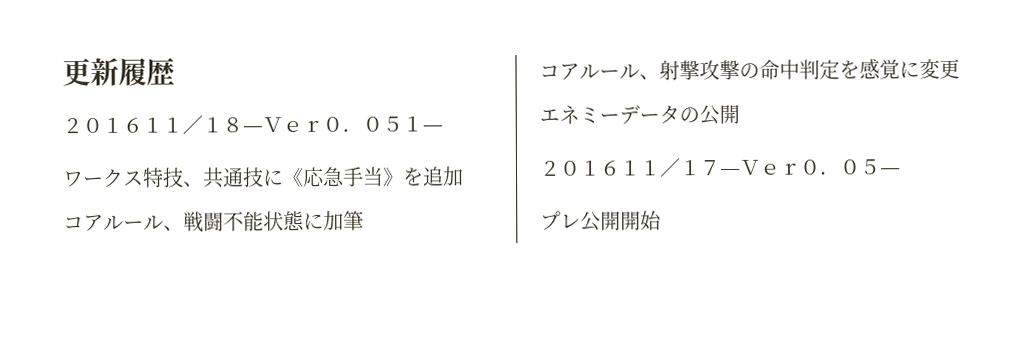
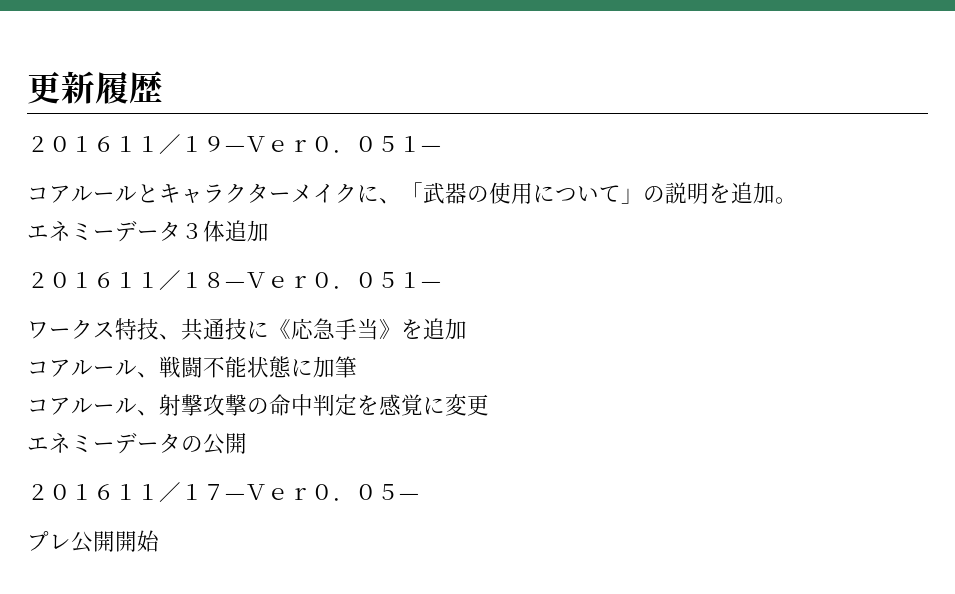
+ ２０１６１１／１９―Ｖｅｒ０．０５１―
+ コアルールとキャラクターメイクに、「武器の使用について」の説明を追加。
+ エネミーデータ３体追加

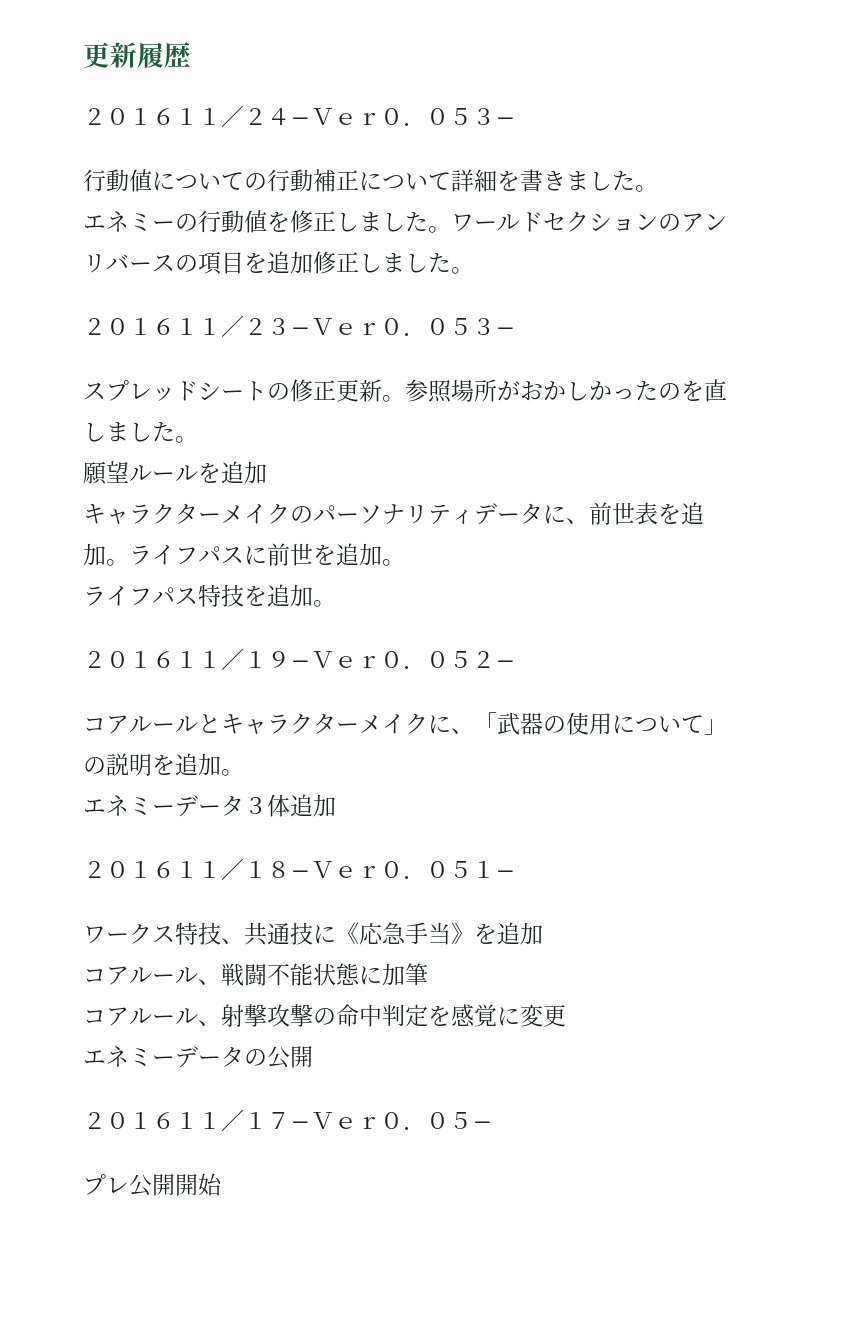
+ ２０１６１１／２４―Ｖｅｒ０．０５３―
+ 行動値についての行動補正について詳細を書きました。
+ エネミーの行動値を修正しました。ワールドセクションのアンリバースの項目を追加修正しました。
+ ２０１６１１／２３―Ｖｅｒ０．０５３―
+ スプレッドシートの修正更新。参照場所がおかしかったのを直しました。
+ 願望ルールを追加
+ キャラクターメイクのパーソナリティデータに、前世表を追加。ライフパスに前世を追加。
+ ライフパス特技を追加。
- ２０１６１１／１９―Ｖｅｒ０．０５１―
+ ２０１６１１／１９―Ｖｅｒ０．０５２―

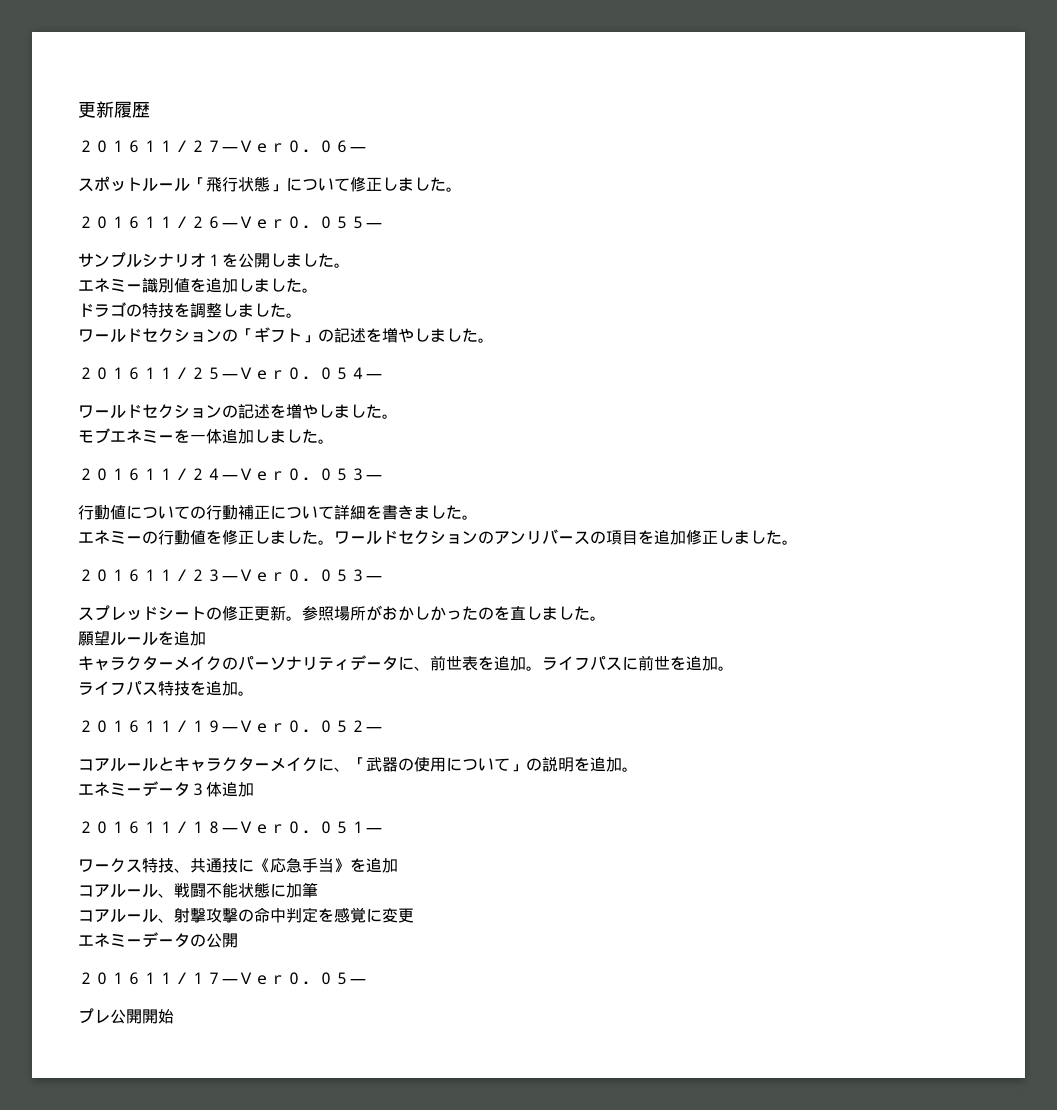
+ ２０１６１１／２７―Ｖｅｒ０．０６―
+ スポットルール「飛行状態」について修正しました。
+ ２０１６１１／２６―Ｖｅｒ０．０５５―
+ サンプルシナリオ１を公開しました。
+ エネミー識別値を追加しました。
+ ドラゴの特技を調整しました。
+ ワールドセクションの「ギフト」の記述を増やしました。
+ ２０１６１１／２５―Ｖｅｒ０．０５４―
+ ワールドセクションの記述を増やしました。
+ モブエネミーを一体追加しました。

